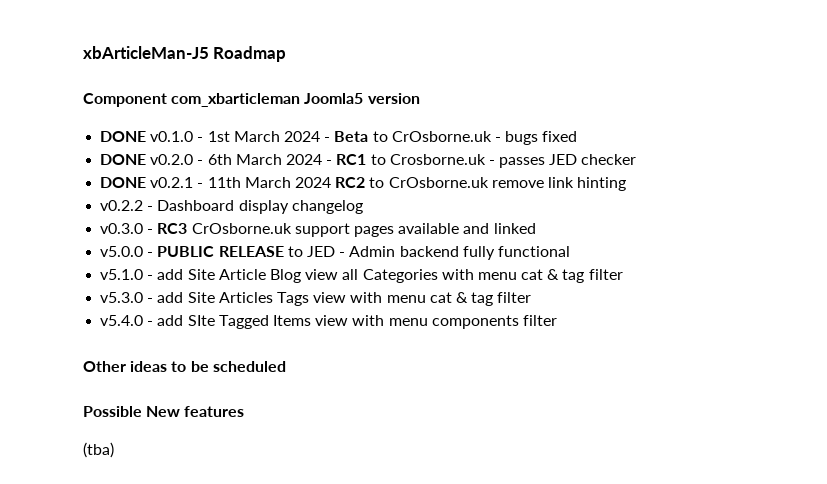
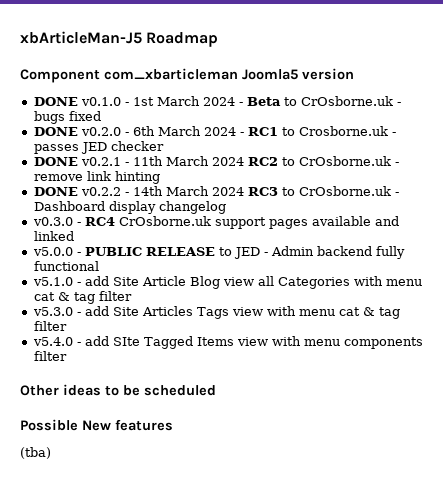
- DONE v0.2.1 - 11th March 2024 RC2 to CrOsborne.uk remove link hinting
+ DONE v0.2.1 - 11th March 2024 RC2 to CrOsborne.uk - remove link hinting
- v0.2.2 - Dashboard display changelog
+ DONE v0.2.2 - 14th March 2024 RC3 to CrOsborne.uk - Dashboard display changelog
- v0.3.0 - RC3 CrOsborne.uk support pages available and linked
+ v0.3.0 - RC4 CrOsborne.uk support pages available and linked

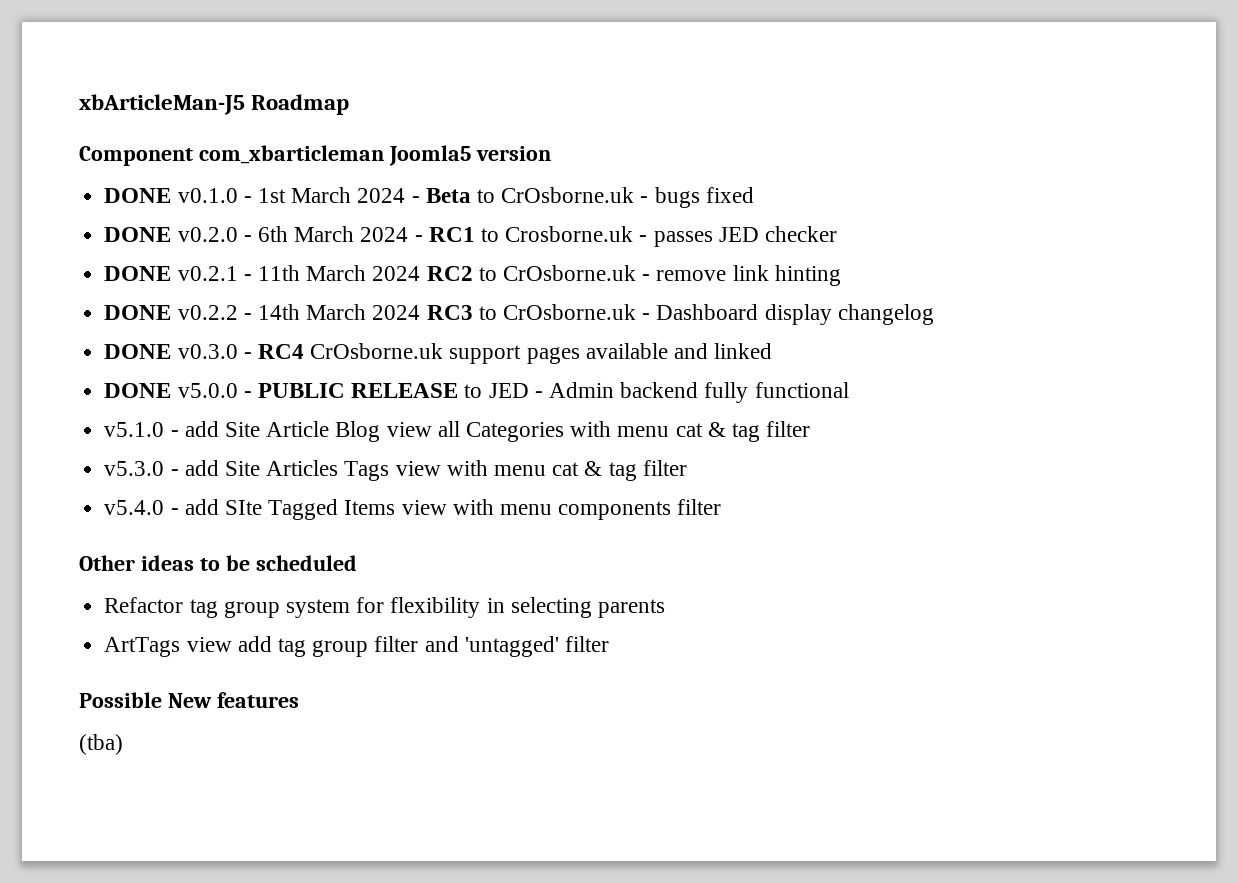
- v0.3.0 - RC4 CrOsborne.uk support pages available and linked
+ DONE v0.3.0 - RC4 CrOsborne.uk support pages available and linked
- v5.0.0 - PUBLIC RELEASE to JED - Admin backend fully functional
+ DONE v5.0.0 - PUBLIC RELEASE to JED - Admin backend fully functional
+ Refactor tag group system for flexibility in selecting parents
+ ArtTags view add tag group filter and 'untagged' filter

